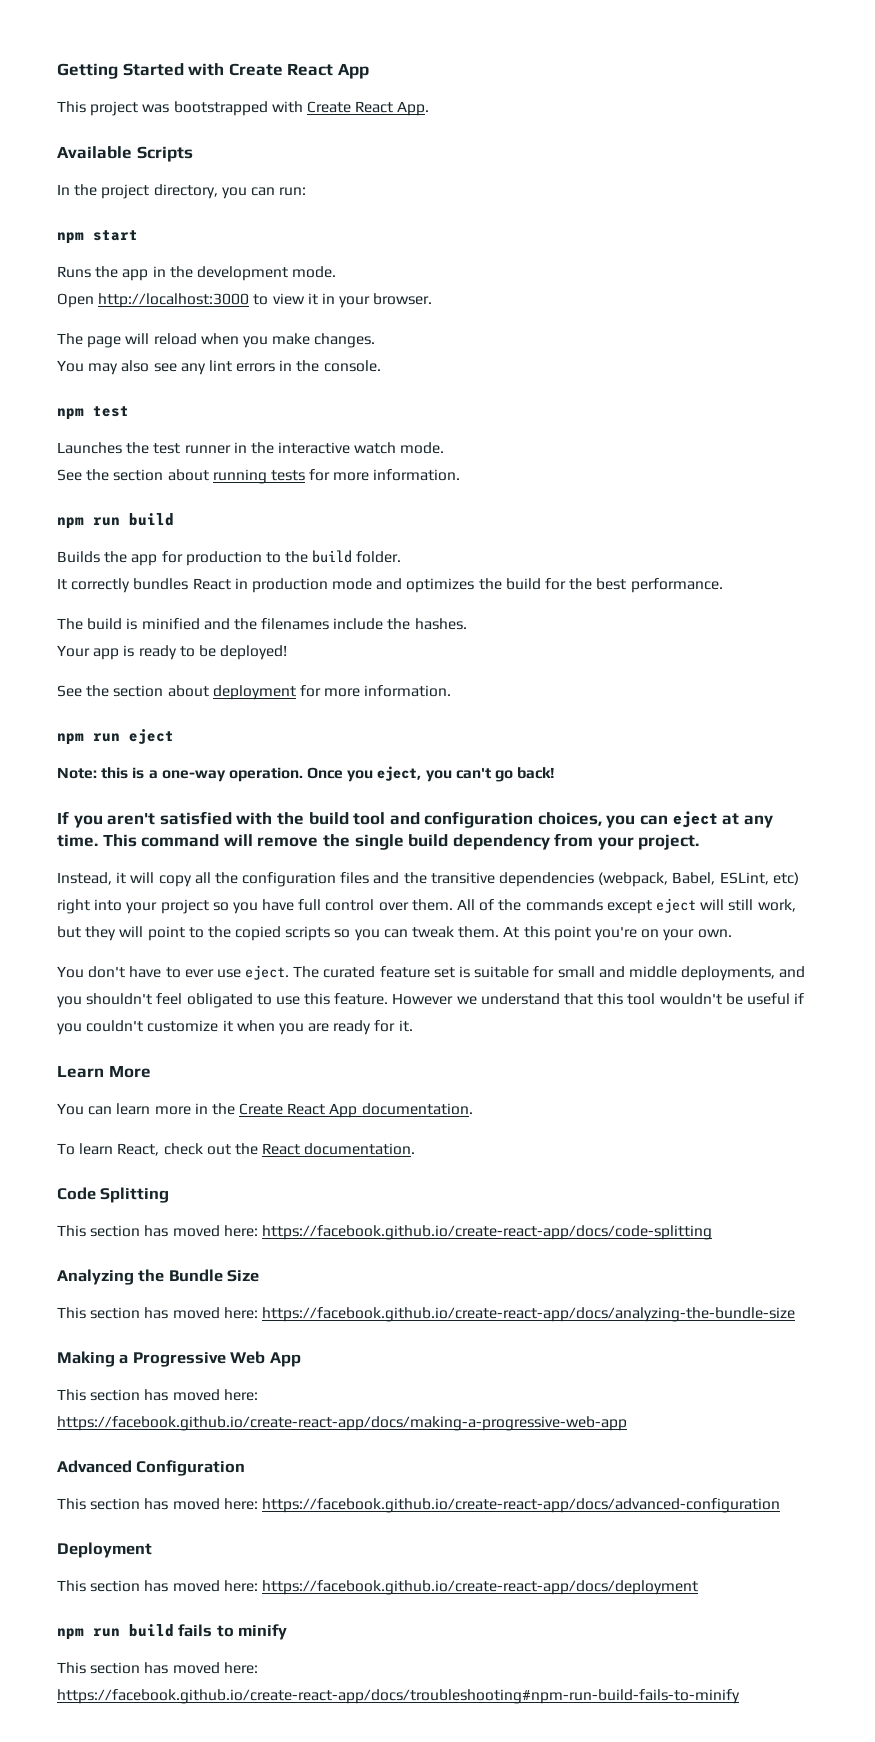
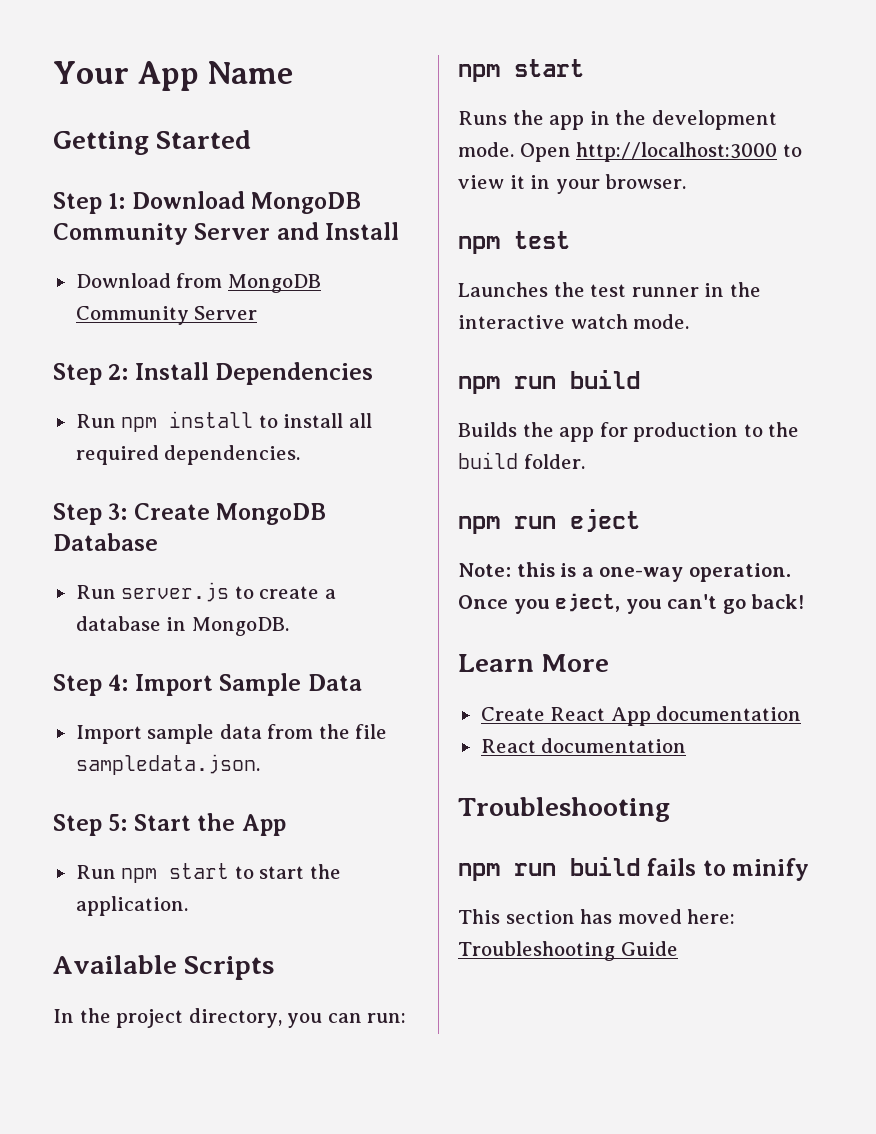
+ Your App Name
- Getting Started with Create React App
- This project was bootstrapped with Create React App.
+ Getting Started
+ Step 1: Download MongoDB Community Server and Install
+ Download from MongoDB Community Server
+ Step 2: Install Dependencies
+ Run npm install to install all required dependencies.
+ Step 3: Create MongoDB Database
+ Run server.js to create a database in MongoDB.
+ Step 4: Import Sample Data
+ Import sample data from the file sampledata.json.
+ Step 5: Start the App
+ Run npm start to start the application.
- Runs the app in the development mode.
- Open http://localhost:3000 to view it in your browser.
+ Runs the app in the development mode. Open http://localhost:3000 to view it in your browser.
- The page will reload when you make changes.
- You may also see any lint errors in the console.
- See the section about running tests for more information.
- It correctly bundles React in production mode and optimizes the build for the best performance.
- The build is minified and the filenames include the hashes.
- Your app is ready to be deployed!
- See the section about deployment for more information.
- If you aren't satisfied with the build tool and configuration choices, you can eject at any time. This command will remove the single build dependency from your project.
- Instead, it will copy all the configuration files and the transitive dependencies (webpack, Babel, ESLint, etc) right into your project so you have full control over them. All of the commands except eject will still work, but they will point to the copied scripts so you can tweak them. At this point you're on your own.
- You don't have to ever use eject. The curated feature set is suitable for small and middle deployments, and you shouldn't feel obligated to use this feature. However we understand that this tool wouldn't be useful if you couldn't customize it when you are ready for it.
  Learn More
- You can learn more in the Create React App documentation.
- To learn React, check out the React documentation.
- Code Splitting
- This section has moved here: https://facebook.github.io/create-react-app/docs/code-splitting
- Analyzing the Bundle Size
- This section has moved here: https://facebook.github.io/create-react-app/docs/analyzing-the-bundle-size
- Making a Progressive Web App
- This section has moved here: https://facebook.github.io/create-react-app/docs/making-a-progressive-web-app
- Advanced Configuration
- This section has moved here: https://facebook.github.io/create-react-app/docs/advanced-configuration
- Deployment
- This section has moved here: https://facebook.github.io/create-react-app/docs/deployment
+ Create React App documentation
+ React documentation
+ Troubleshooting
- This section has moved here: https://facebook.github.io/create-react-app/docs/troubleshooting#npm-run-build-fails-to-minify
+ This section has moved here: Troubleshooting Guide

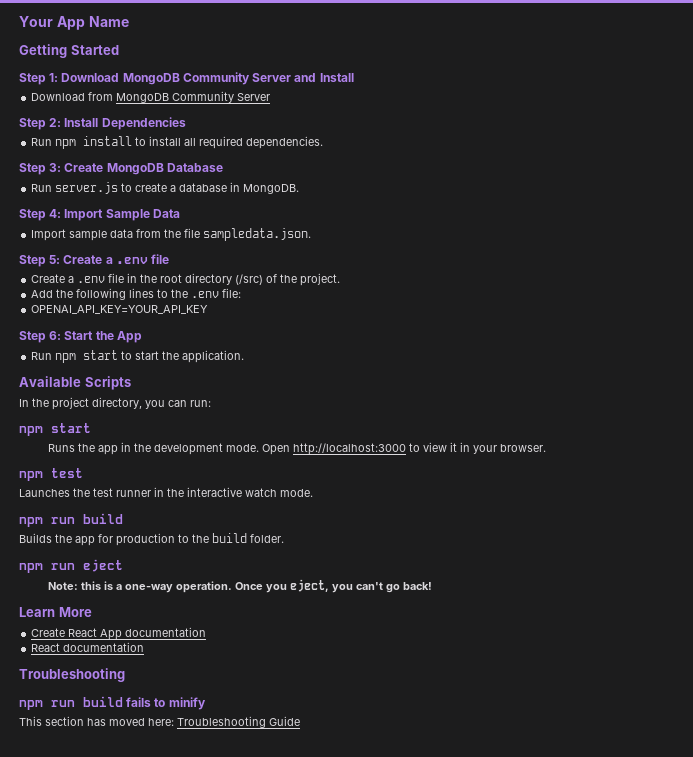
- Step 5: Start the App
+ Step 5: Create a .env file
+ Create a .env file in the root directory (/src) of the project.
+ Add the following lines to the .env file:
+ OPENAI_API_KEY=YOUR_API_KEY
+ Step 6: Start the App

